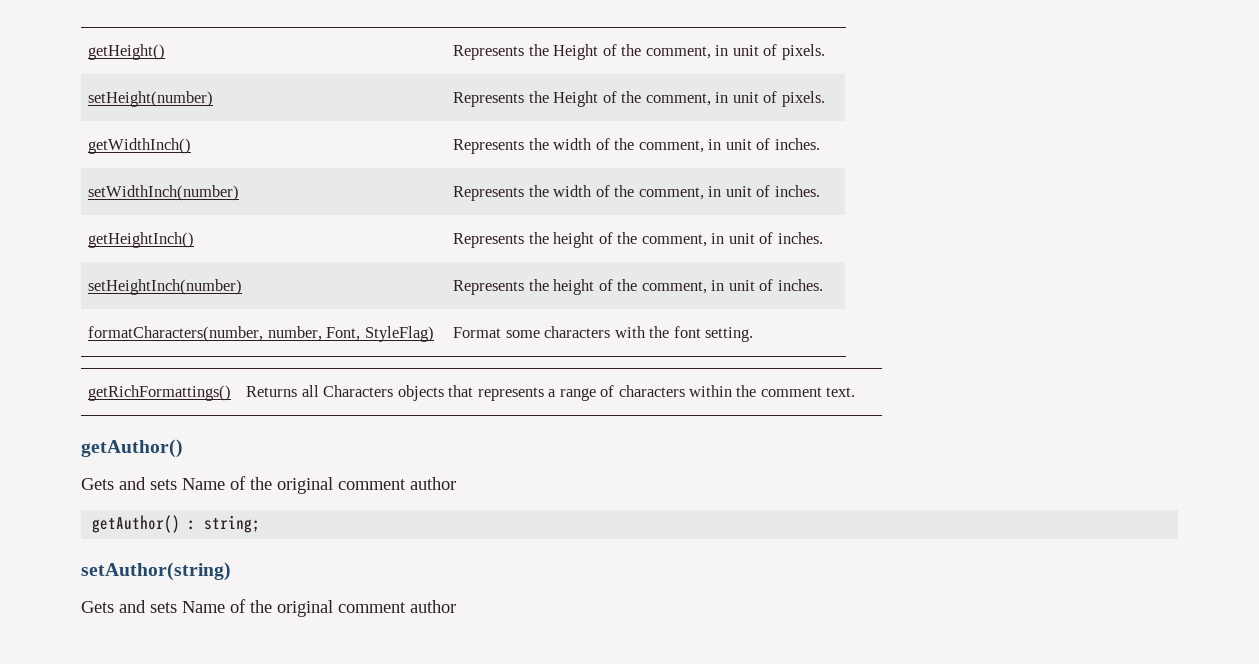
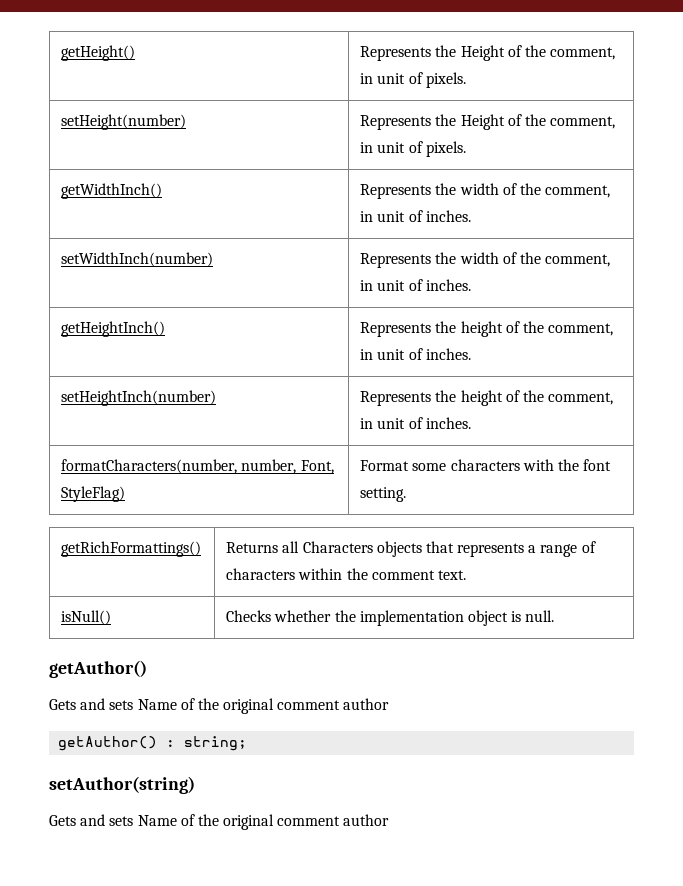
+ isNull() | Checks whether the implementation object is null.

